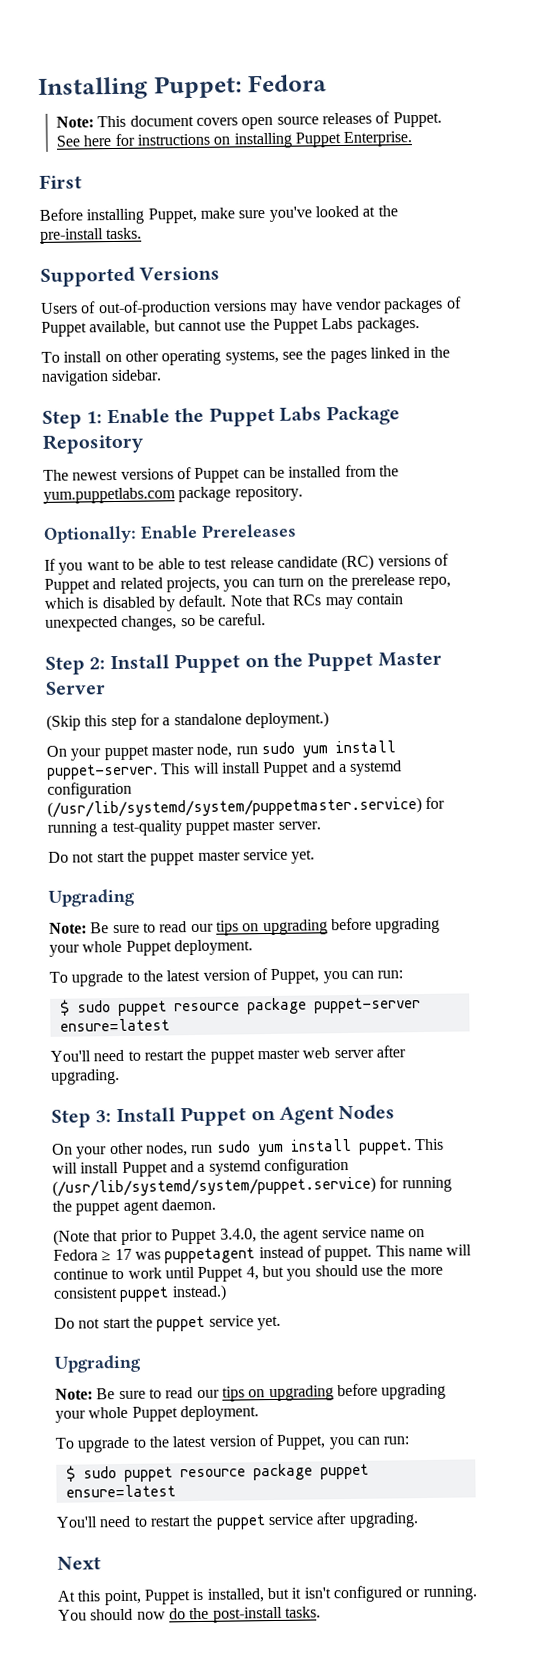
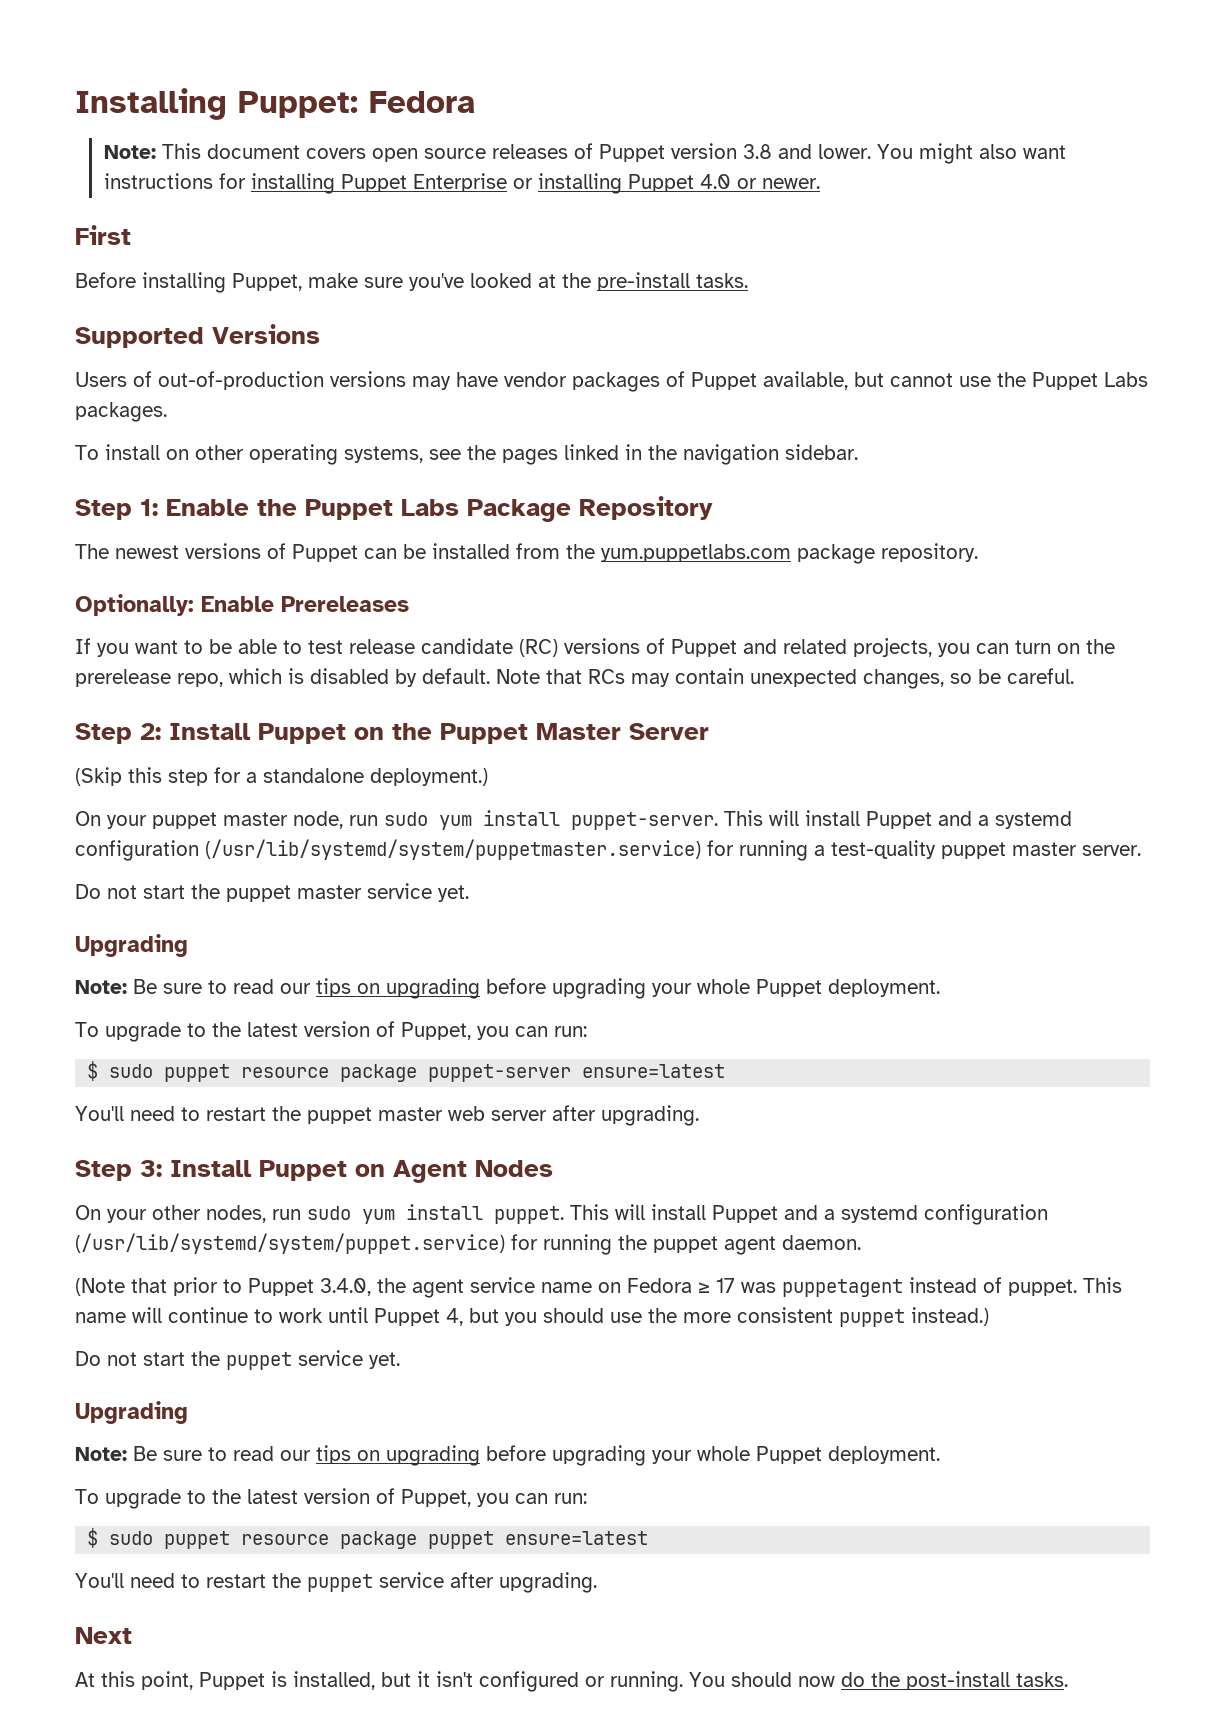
- Note: This document covers open source releases of Puppet. See here for instructions on installing Puppet Enterprise.
+ Note: This document covers open source releases of Puppet version 3.8 and lower. You might also want instructions for installing Puppet Enterprise or installing Puppet 4.0 or newer.

